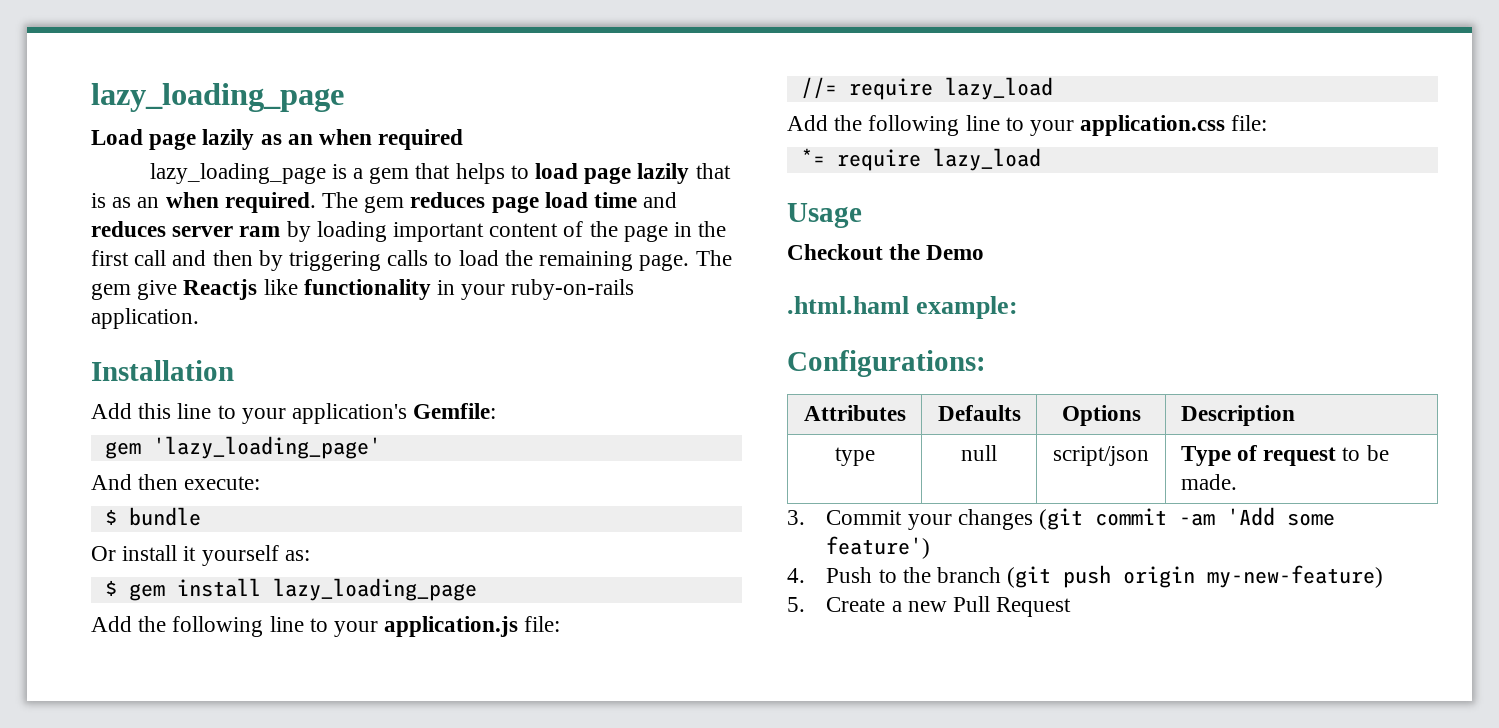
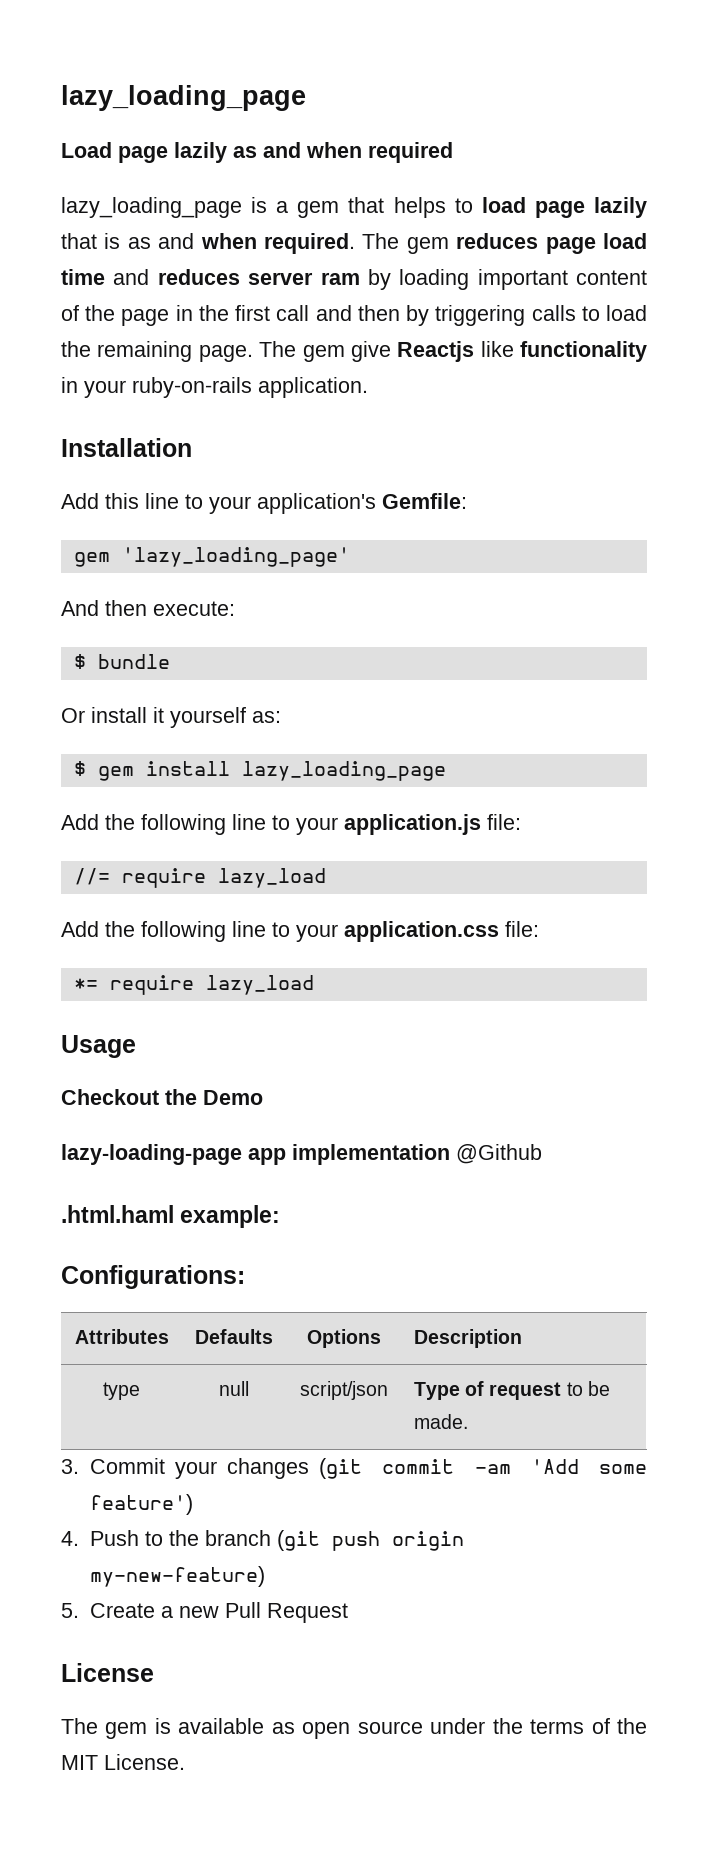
- Load page lazily as an when required
+ Load page lazily as and when required
- lazy_loading_page is a gem that helps to load page lazily that is as an when required.
+ lazy_loading_page is a gem that helps to load page lazily that is as and when required.
+ lazy-loading-page app implementation @Github
+ License
+ The gem is available as open source under the terms of the MIT License.

